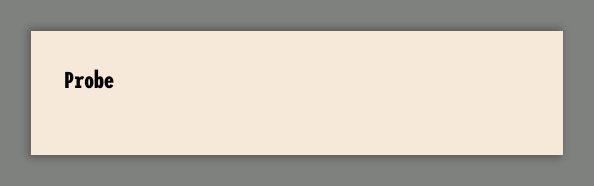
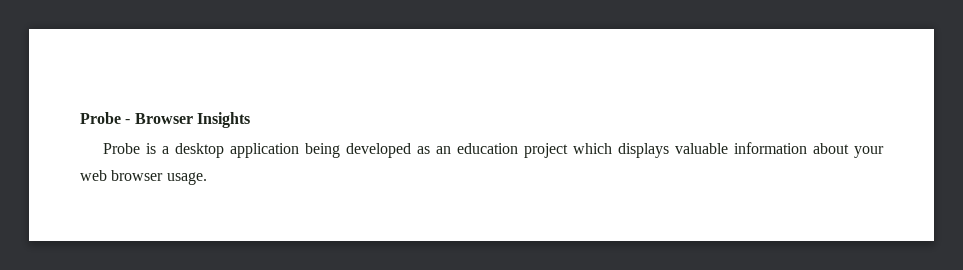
- Probe
+ Probe - Browser Insights
+ Probe is a desktop application being developed as an education project which displays valuable information about your web browser usage.

